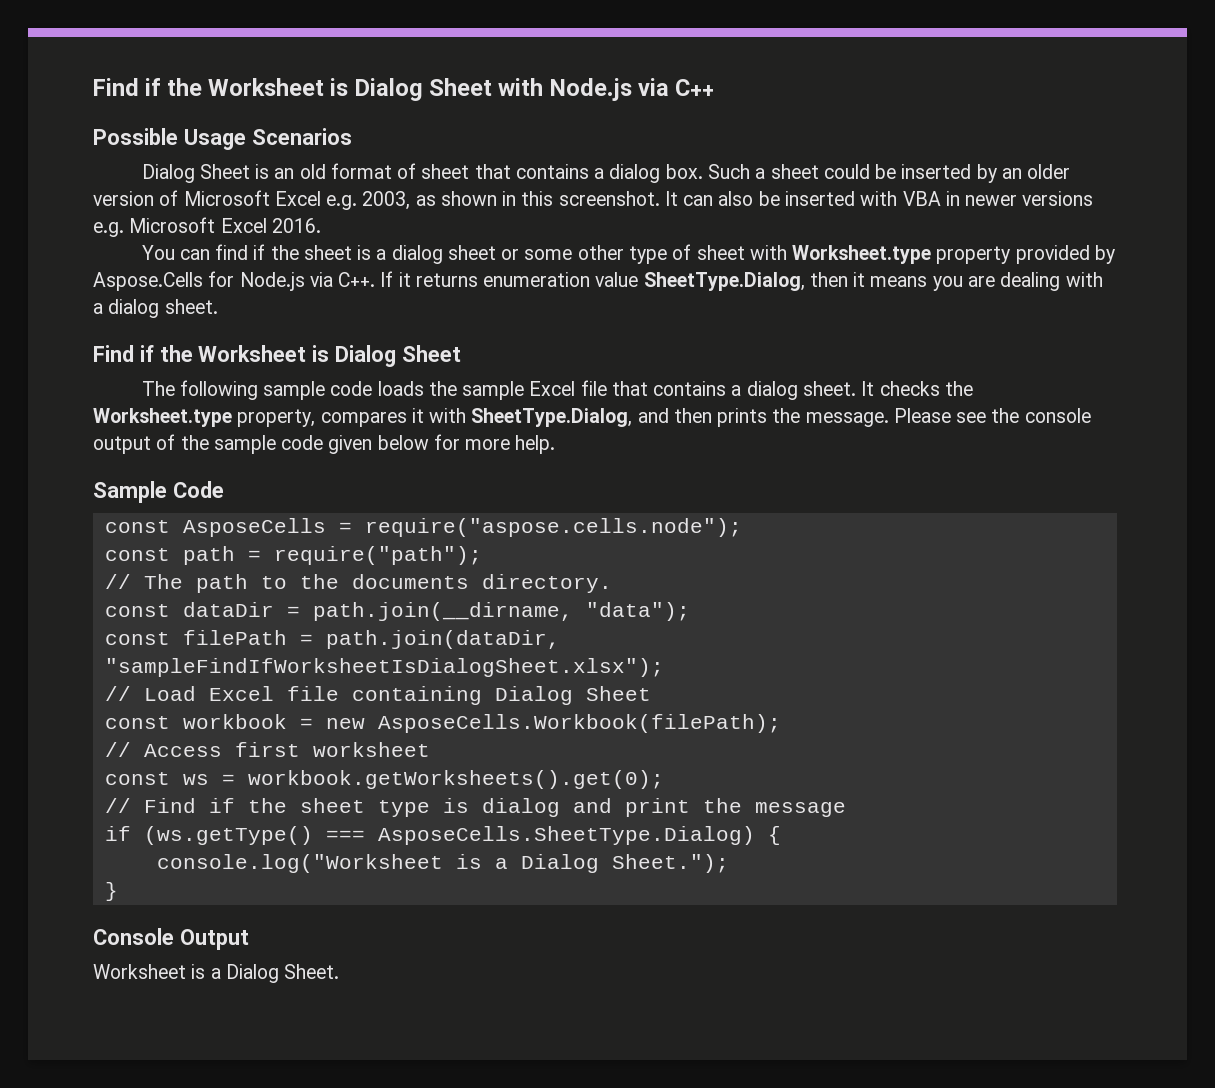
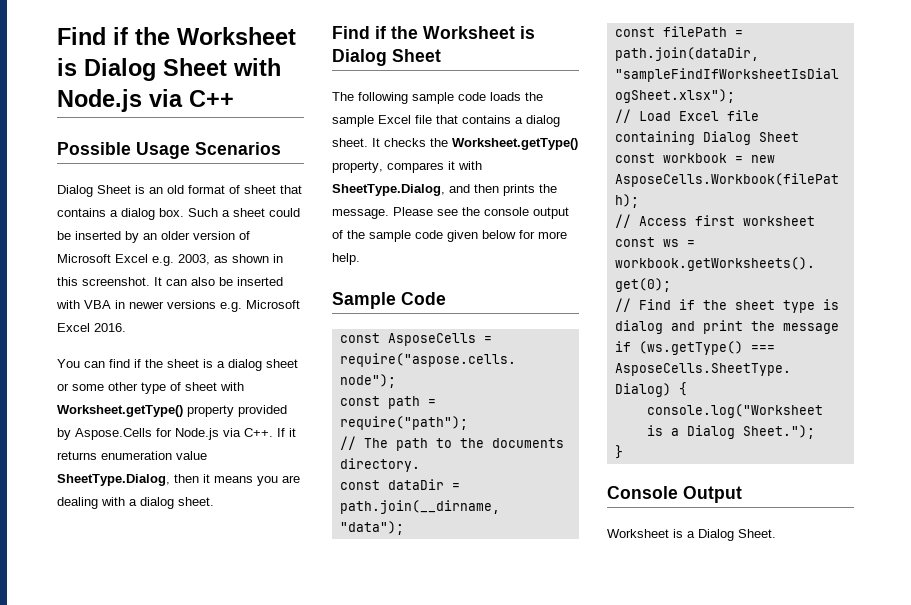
- You can find if the sheet is a dialog sheet or some other type of sheet with Worksheet.type property provided by Aspose.Cells for Node.js via C++. If it returns enumeration value SheetType.Dialog, then it means you are dealing with a dialog sheet.
+ You can find if the sheet is a dialog sheet or some other type of sheet with Worksheet.getType() property provided by Aspose.Cells for Node.js via C++. If it returns enumeration value SheetType.Dialog, then it means you are dealing with a dialog sheet.
- It checks the Worksheet.type property, compares it with SheetType.Dialog, and then prints the message.
+ It checks the Worksheet.getType() property, compares it with SheetType.Dialog, and then prints the message.

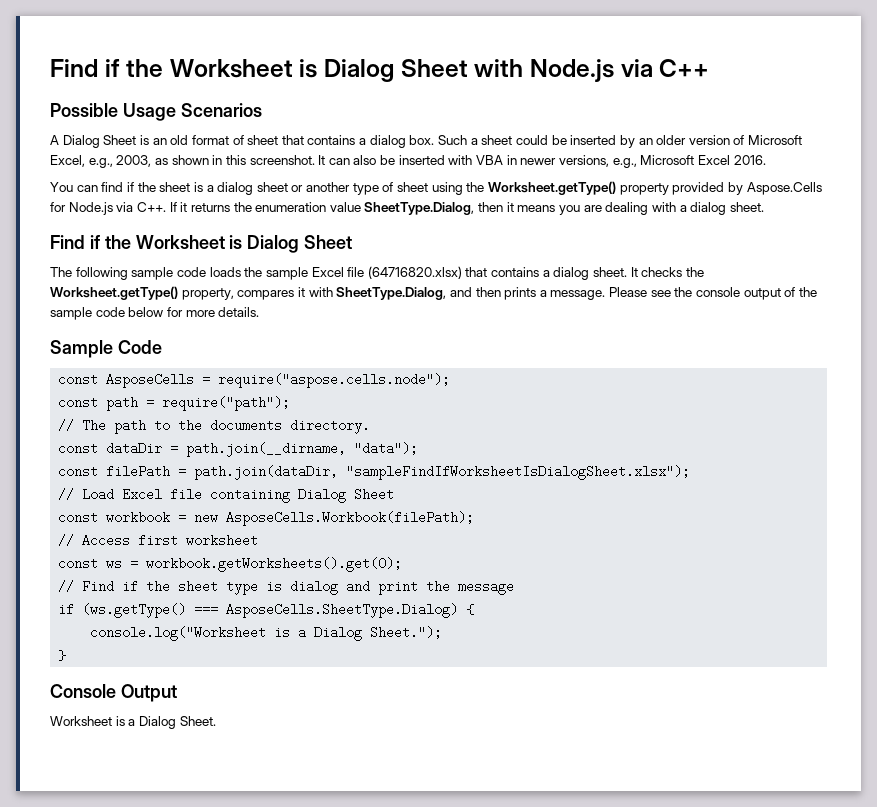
- Dialog Sheet is an old format of sheet that contains a dialog box.
+ A Dialog Sheet is an old format of sheet that contains a dialog box.
- Such a sheet could be inserted by an older version of Microsoft Excel e.g. 2003, as shown in this screenshot.
+ Such a sheet could be inserted by an older version of Microsoft Excel, e.g., 2003, as shown in this screenshot.
- It can also be inserted with VBA in newer versions e.g. Microsoft Excel 2016.
+ It can also be inserted with VBA in newer versions, e.g., Microsoft Excel 2016.
- You can find if the sheet is a dialog sheet or some other type of sheet with Worksheet.getType() property provided by Aspose.Cells for Node.js via C++. If it returns enumeration value SheetType.Dialog, then it means you are dealing with a dialog sheet.
+ You can find if the sheet is a dialog sheet or another type of sheet using the Worksheet.getType() property provided by Aspose.Cells for Node.js via C++. If it returns the enumeration value SheetType.Dialog, then it means you are dealing with a dialog sheet.
- The following sample code loads the sample Excel file that contains a dialog sheet.
+ The following sample code loads the sample Excel file (64716820.xlsx) that contains a dialog sheet.
- It checks the Worksheet.getType() property, compares it with SheetType.Dialog, and then prints the message.
+ It checks the Worksheet.getType() property, compares it with SheetType.Dialog, and then prints a message.
- Please see the console output of the sample code given below for more help.
+ Please see the console output of the sample code below for more details.

